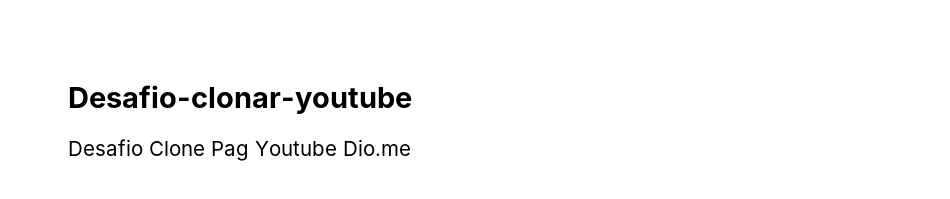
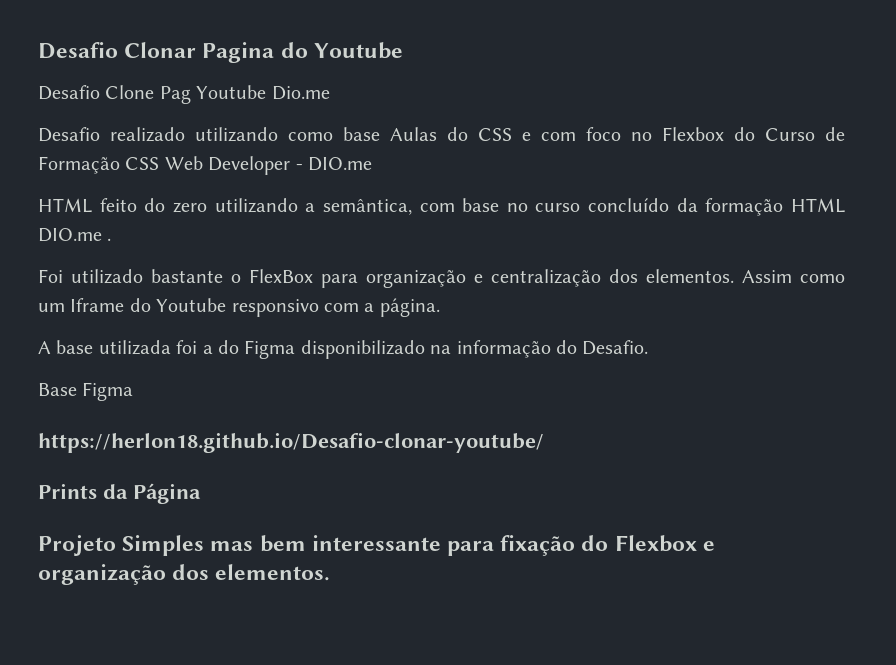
- Desafio-clonar-youtube
+ Desafio Clonar Pagina do Youtube
+ Desafio realizado utilizando como base Aulas do CSS e com foco no Flexbox do Curso de Formação CSS Web Developer - DIO.me
+ HTML feito do zero utilizando a semântica, com base no curso concluído da formação HTML DIO.me .
+ Foi utilizado bastante o FlexBox para organização e centralização dos elementos. Assim como um Iframe do Youtube responsivo com a página.
+ A base utilizada foi a do Figma disponibilizado na informação do Desafio.
+ Base Figma
+ https://herlon18.github.io/Desafio-clonar-youtube/
+ Prints da Página
+ Projeto Simples mas bem interessante para fixação do Flexbox e organização dos elementos.

